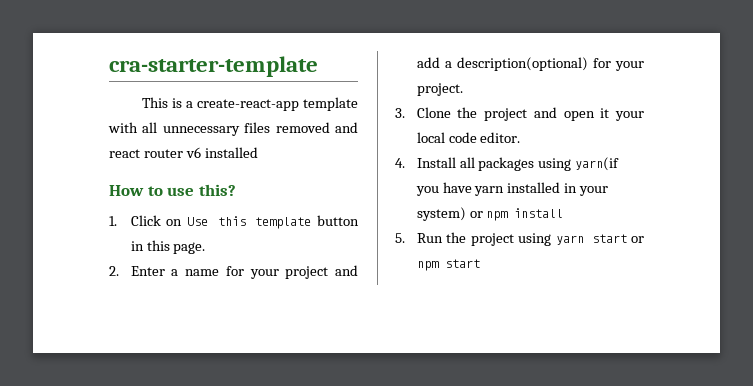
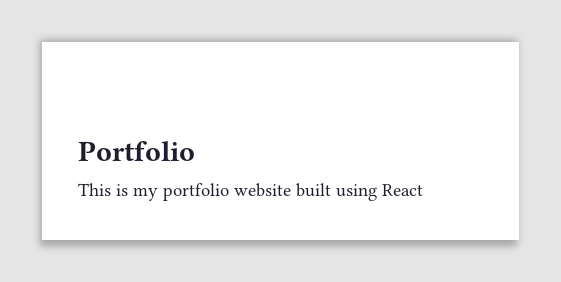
- cra-starter-template
+ Portfolio
- This is a create-react-app template with all unnecessary files removed and react router v6 installed
- How to use this?
- 1. Click on Use this template button in this page.
- 2. Enter a name for your project and add a description(optional) for your project.
- 3. Clone the project and open it your local code editor.
- 4. Install all packages using yarn(if you have yarn installed in your system) or npm install
- 5. Run the project using yarn start or npm start
+ This is my portfolio website built using React

